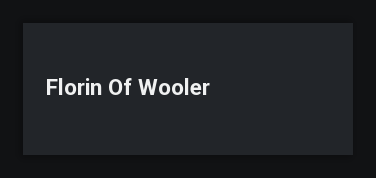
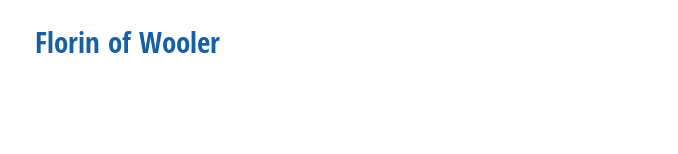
- Florin Of Wooler
+ Florin of Wooler

